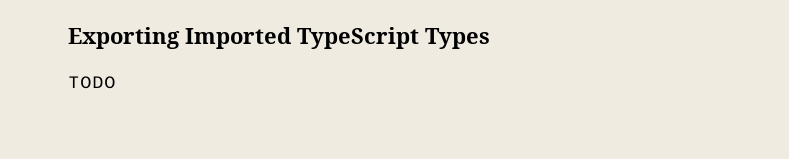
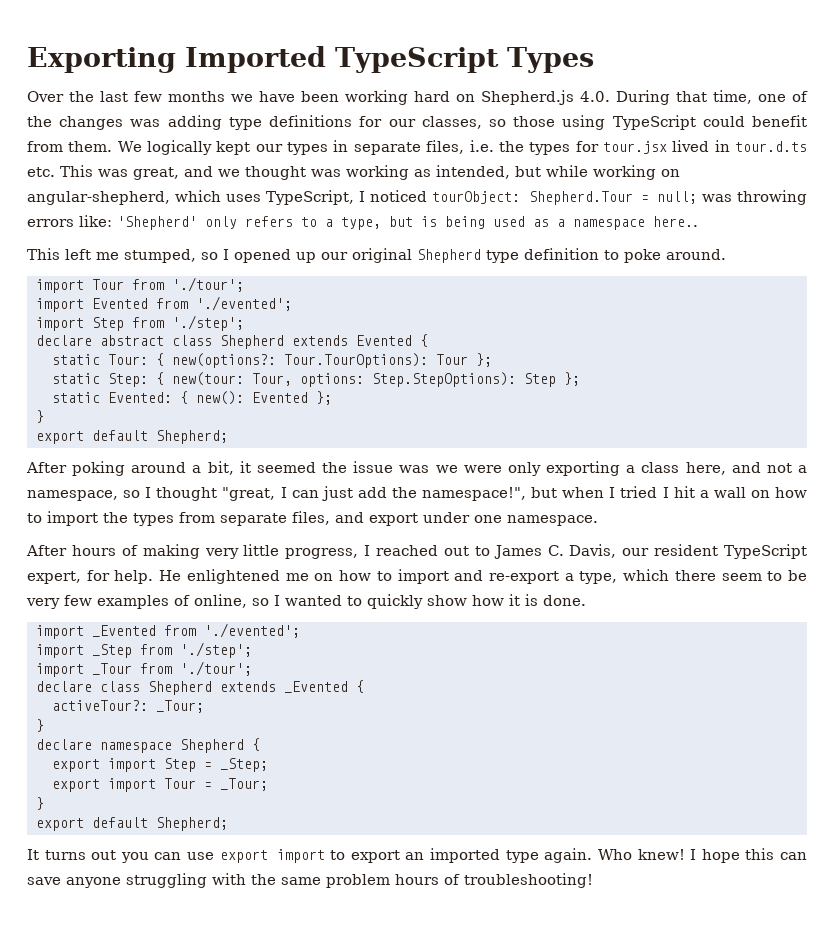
- TODO
+ Over the last few months we have been working hard on Shepherd.js 4.0. During that time, one of the changes was adding type definitions for our classes, so those using TypeScript could benefit from them. We logically kept our types in separate files, i.e. the types for tour.jsx lived in tour.d.ts etc. This was great, and we thought was working as intended, but while working on angular-shepherd, which uses TypeScript, I noticed tourObject: Shepherd.Tour = null; was throwing errors like: 'Shepherd' only refers to a type, but is being used as a namespace here..
+ This left me stumped, so I opened up our original Shepherd type definition to poke around.
+ import Tour from './tour';
+ import Evented from './evented';
+ import Step from './step';
+ declare abstract class Shepherd extends Evented {
+ static Tour: { new(options?: Tour.TourOptions): Tour };
+ static Step: { new(tour: Tour, options: Step.StepOptions): Step };
+ static Evented: { new(): Evented };
+ }
+ export default Shepherd;
+ After poking around a bit, it seemed the issue was we were only exporting a class here, and not a namespace, so I thought "great, I can just add the namespace!", but when I tried I hit a wall on how to import the types from separate files, and export under one namespace.
+ After hours of making very little progress, I reached out to James C. Davis, our resident TypeScript expert, for help. He enlightened me on how to import and re-export a type, which there seem to be very few examples of online, so I wanted to quickly show how it is done.
+ import _Evented from './evented';
+ import _Step from './step';
+ import _Tour from './tour';
+ declare class Shepherd extends _Evented {
+ activeTour?: _Tour;
+ }
+ declare namespace Shepherd {
+ export import Step = _Step;
+ export import Tour = _Tour;
+ }
+ export default Shepherd;
+ It turns out you can use export import to export an imported type again. Who knew! I hope this can save anyone struggling with the same problem hours of troubleshooting!

